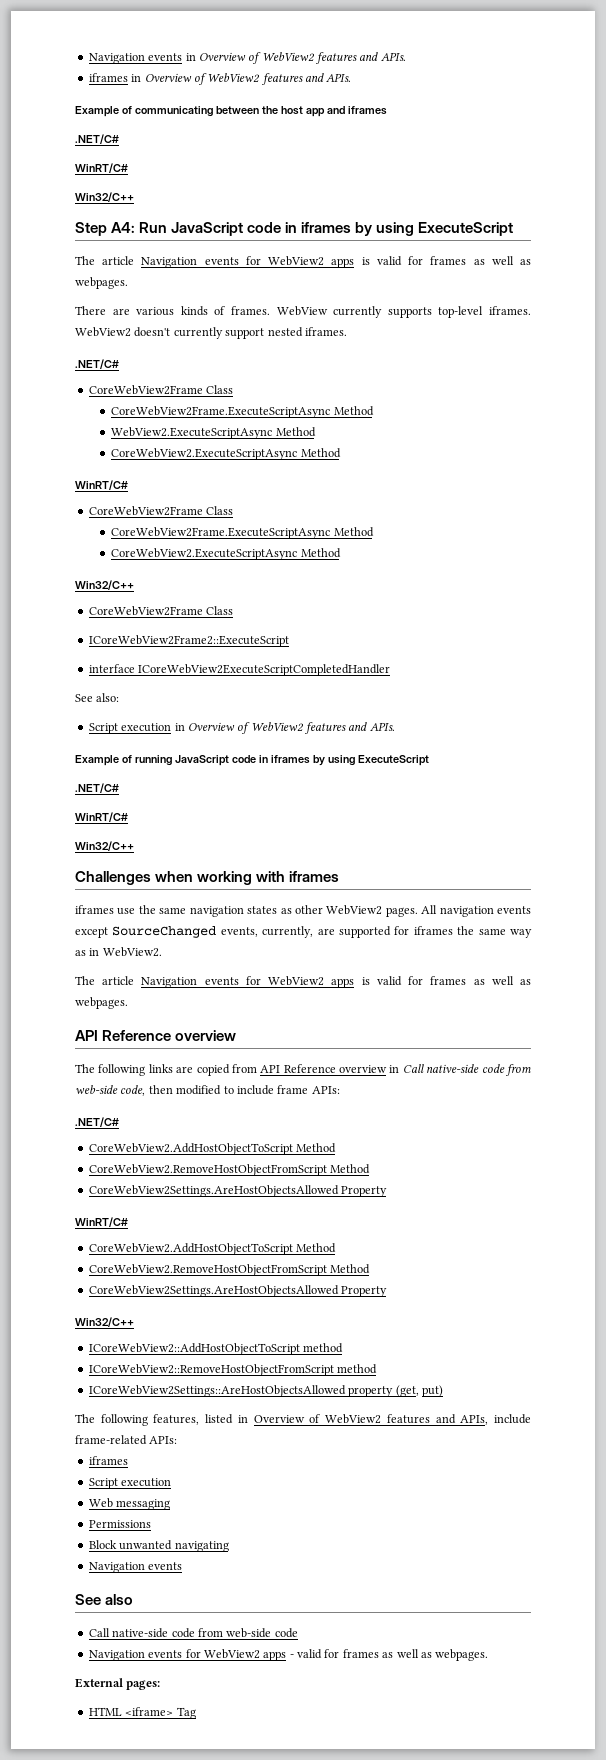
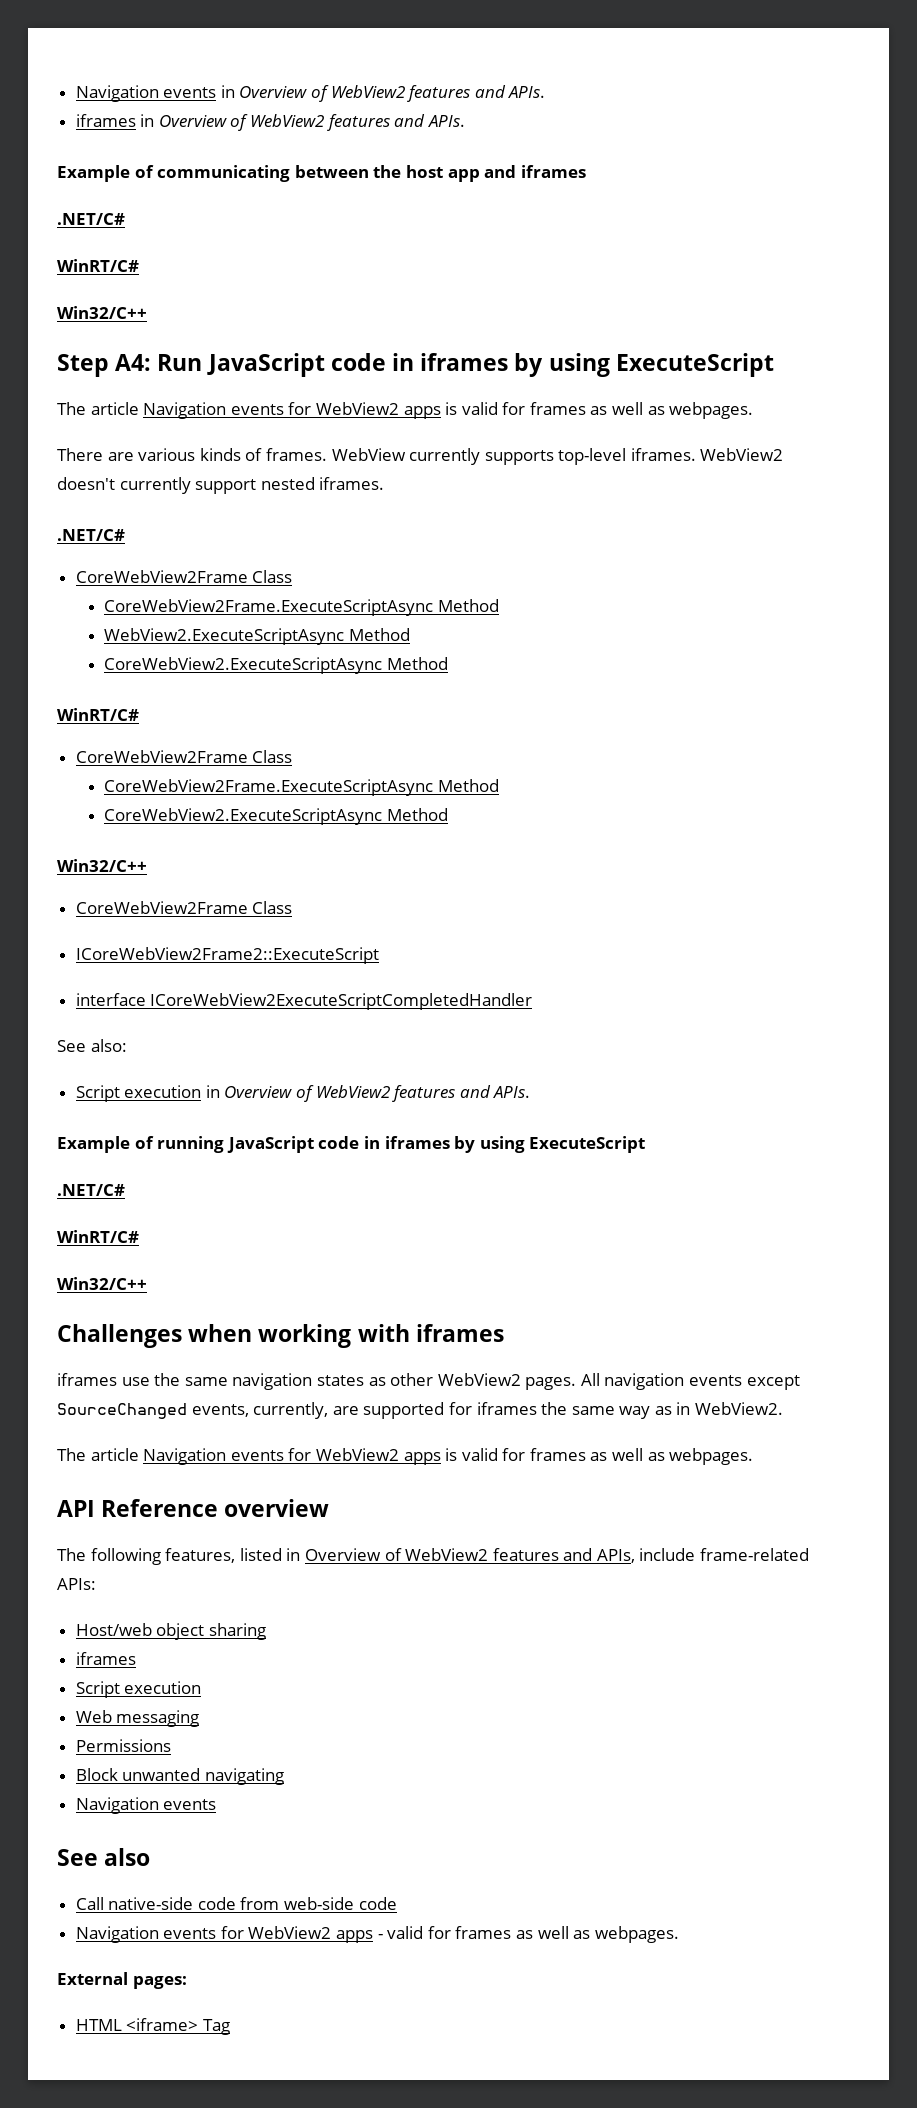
- The following links are copied from API Reference overview in Call native-side code from web-side code, then modified to include frame APIs:
- .NET/C#
- CoreWebView2.AddHostObjectToScript Method
- CoreWebView2.RemoveHostObjectFromScript Method
- CoreWebView2Settings.AreHostObjectsAllowed Property
- WinRT/C#
- CoreWebView2.AddHostObjectToScript Method
- CoreWebView2.RemoveHostObjectFromScript Method
- CoreWebView2Settings.AreHostObjectsAllowed Property
- Win32/C++
- ICoreWebView2::AddHostObjectToScript method
- ICoreWebView2::RemoveHostObjectFromScript method
- ICoreWebView2Settings::AreHostObjectsAllowed property (get, put)
+ Host/web object sharing

